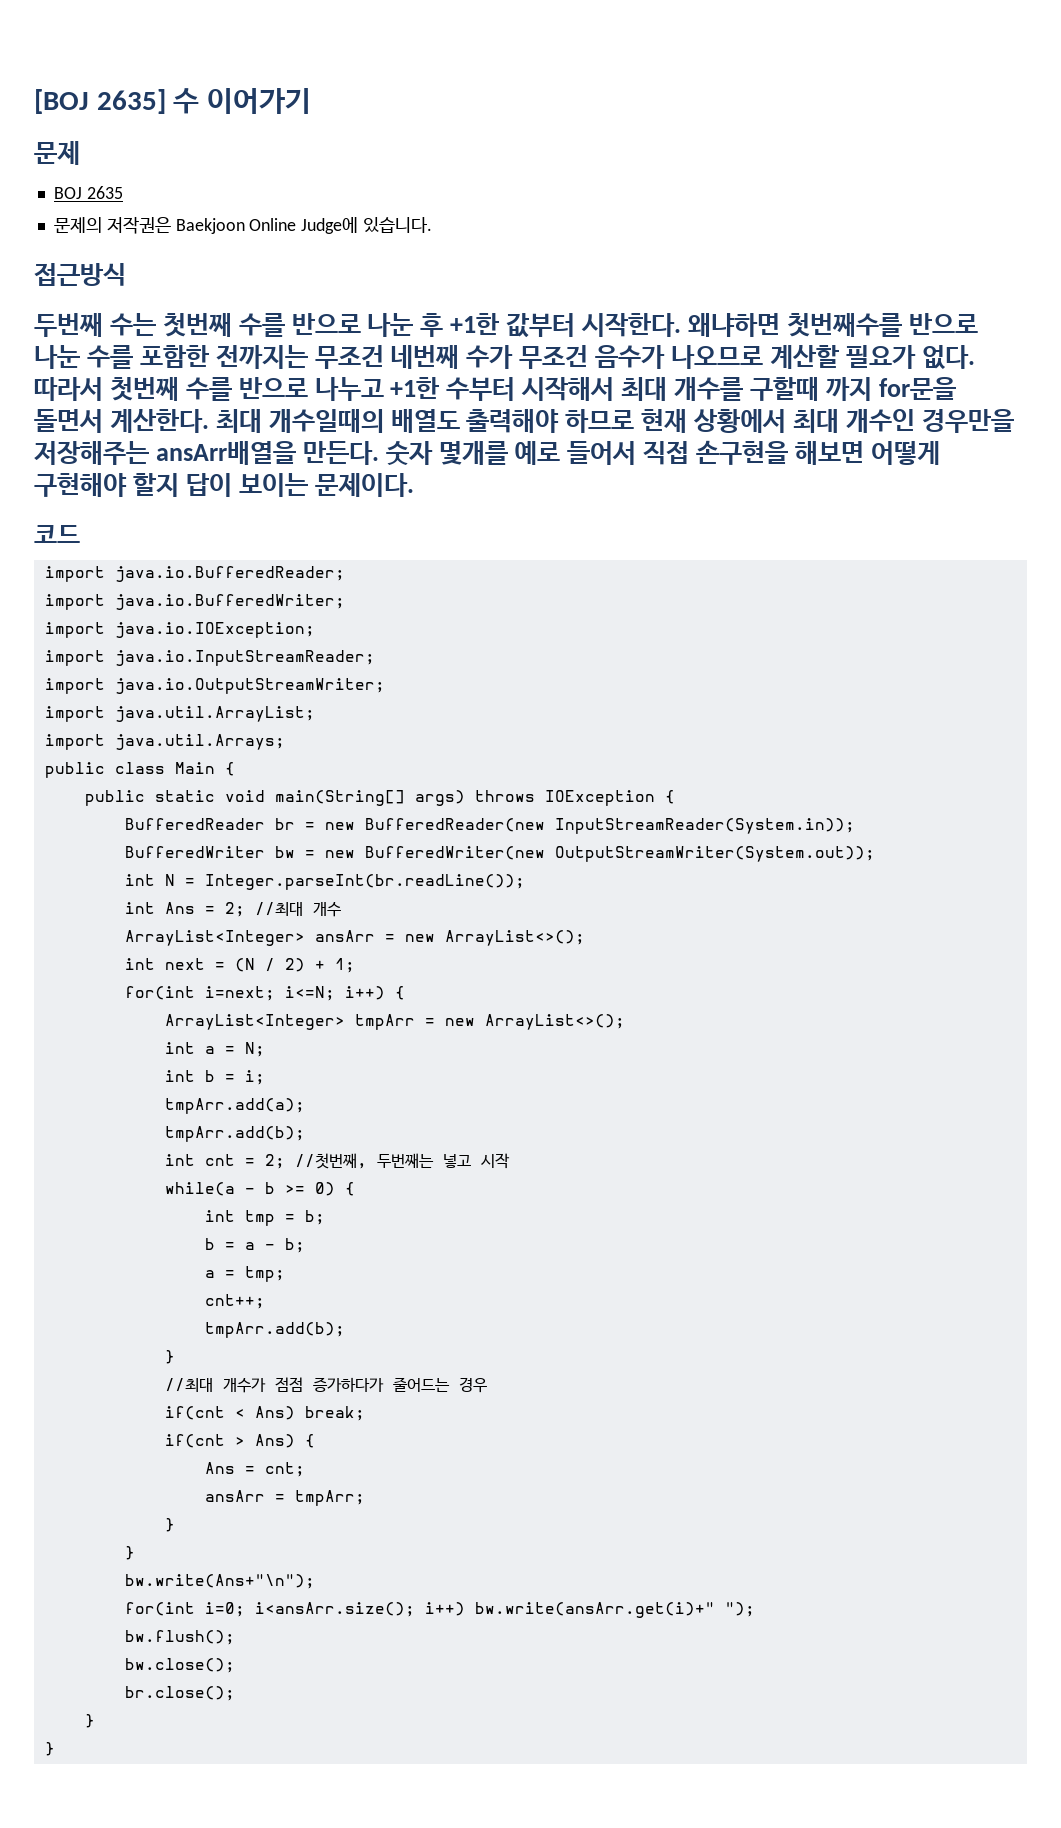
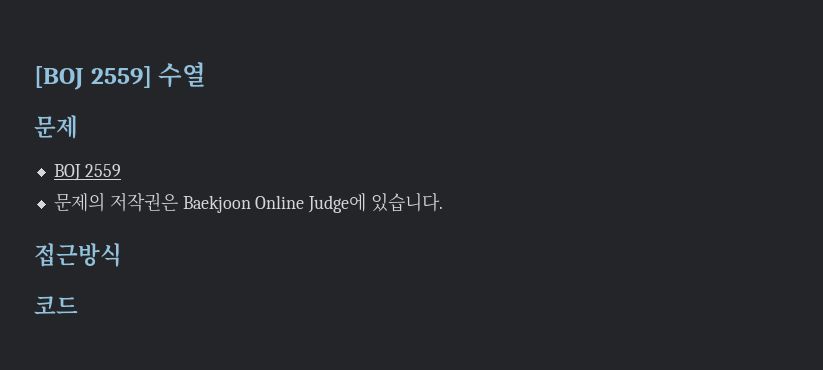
- [BOJ 2635] 수 이어가기
+ [BOJ 2559] 수열
- BOJ 2635
+ BOJ 2559
- 두번째 수는 첫번째 수를 반으로 나눈 후 +1한 값부터 시작한다. 왜냐하면 첫번째수를 반으로 나눈 수를 포함한 전까지는 무조건 네번째 수가 무조건 음수가 나오므로 계산할 필요가 없다. 따라서 첫번째 수를 반으로 나누고 +1한 수부터 시작해서 최대 개수를 구할때 까지 for문을 돌면서 계산한다. 최대 개수일때의 배열도 출력해야 하므로 현재 상황에서 최대 개수인 경우만을 저장해주는 ansArr배열을 만든다. 숫자 몇개를 예로 들어서 직접 손구현을 해보면 어떻게 구현해야 할지 답이 보이는 문제이다.
  코드
- import java.io.BufferedReader;
- import java.io.BufferedWriter;
- import java.io.IOException;
- import java.io.InputStreamReader;
- import java.io.OutputStreamWriter;
- import java.util.ArrayList;
- import java.util.Arrays;
- public class Main {
- public static void main(String[] args) throws IOException {
- BufferedReader br = new BufferedReader(new InputStreamReader(System.in));
- BufferedWriter bw = new BufferedWriter(new OutputStreamWriter(System.out));
- int N = Integer.parseInt(br.readLine());
- int Ans = 2; //최대 개수
- ArrayList<Integer> ansArr = new ArrayList<>();
- int next = (N / 2) + 1;
- for(int i=next; i<=N; i++) {
- ArrayList<Integer> tmpArr = new ArrayList<>();
- int a = N;
- int b = i;
- tmpArr.add(a);
- tmpArr.add(b);
- int cnt = 2; //첫번째, 두번째는 넣고 시작
- while(a - b >= 0) {
- int tmp = b;
- b = a - b;
- a = tmp;
- cnt++;
- tmpArr.add(b);
- }
- //최대 개수가 점점 증가하다가 줄어드는 경우
- if(cnt < Ans) break;
- if(cnt > Ans) {
- Ans = cnt;
- ansArr = tmpArr;
- }
- }
- bw.write(Ans+"\n");
- for(int i=0; i<ansArr.size(); i++) bw.write(ansArr.get(i)+" ");
- bw.flush();
- bw.close();
- br.close();
- }
- }

